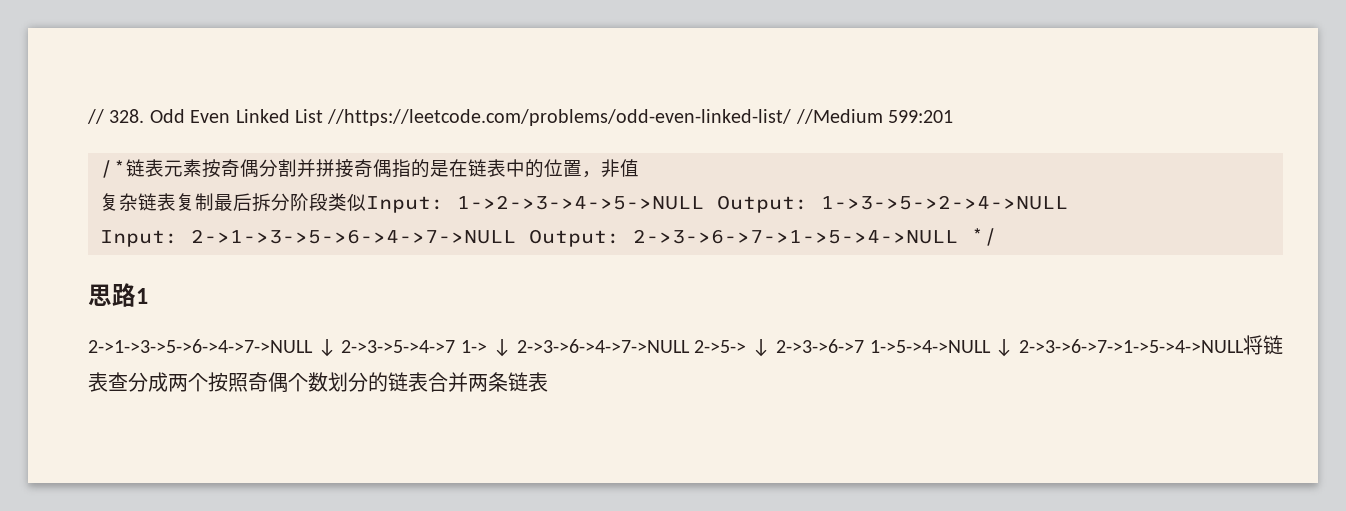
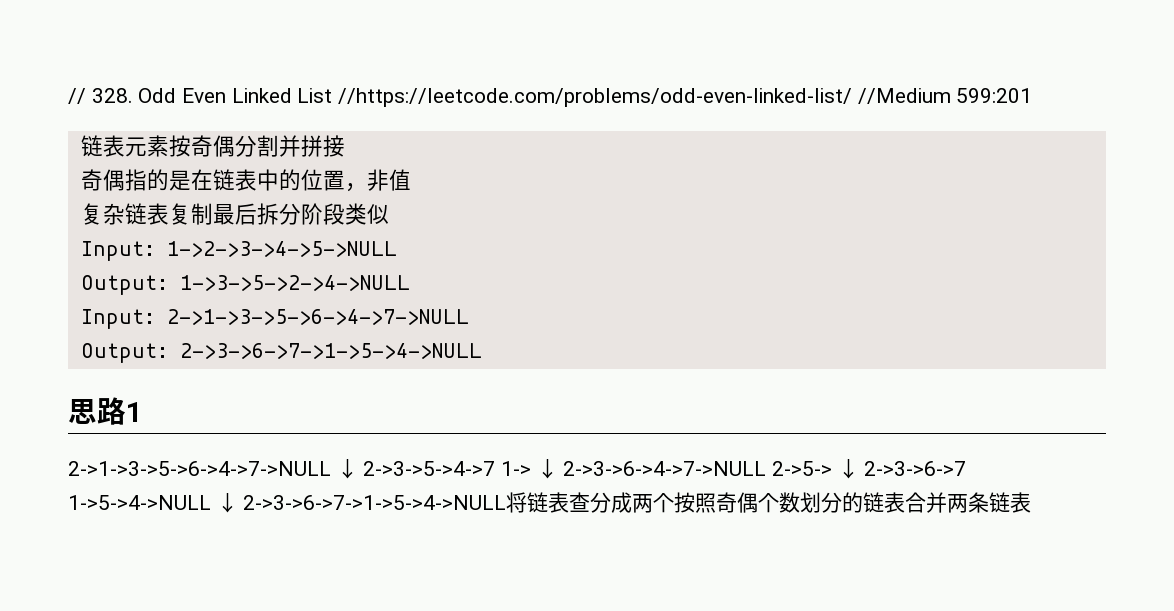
- /*链表元素按奇偶分割并拼接奇偶指的是在链表中的位置，非值
+ 链表元素按奇偶分割并拼接
+ 奇偶指的是在链表中的位置，非值
- 复杂链表复制最后拆分阶段类似Input: 1->2->3->4->5->NULL Output: 1->3->5->2->4->NULL
+ 复杂链表复制最后拆分阶段类似
+ Input: 1->2->3->4->5->NULL
+ Output: 1->3->5->2->4->NULL
- Input: 2->1->3->5->6->4->7->NULL Output: 2->3->6->7->1->5->4->NULL */
+ Input: 2->1->3->5->6->4->7->NULL
+ Output: 2->3->6->7->1->5->4->NULL

